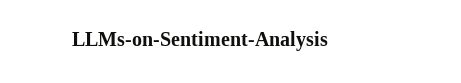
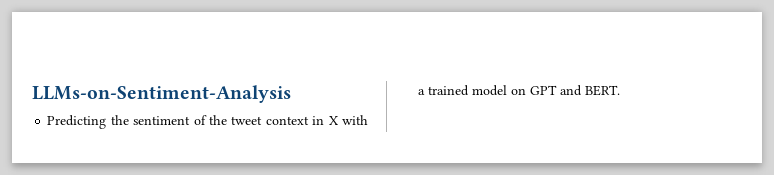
+ Predicting the sentiment of the tweet context in X with a trained model on GPT and BERT.

